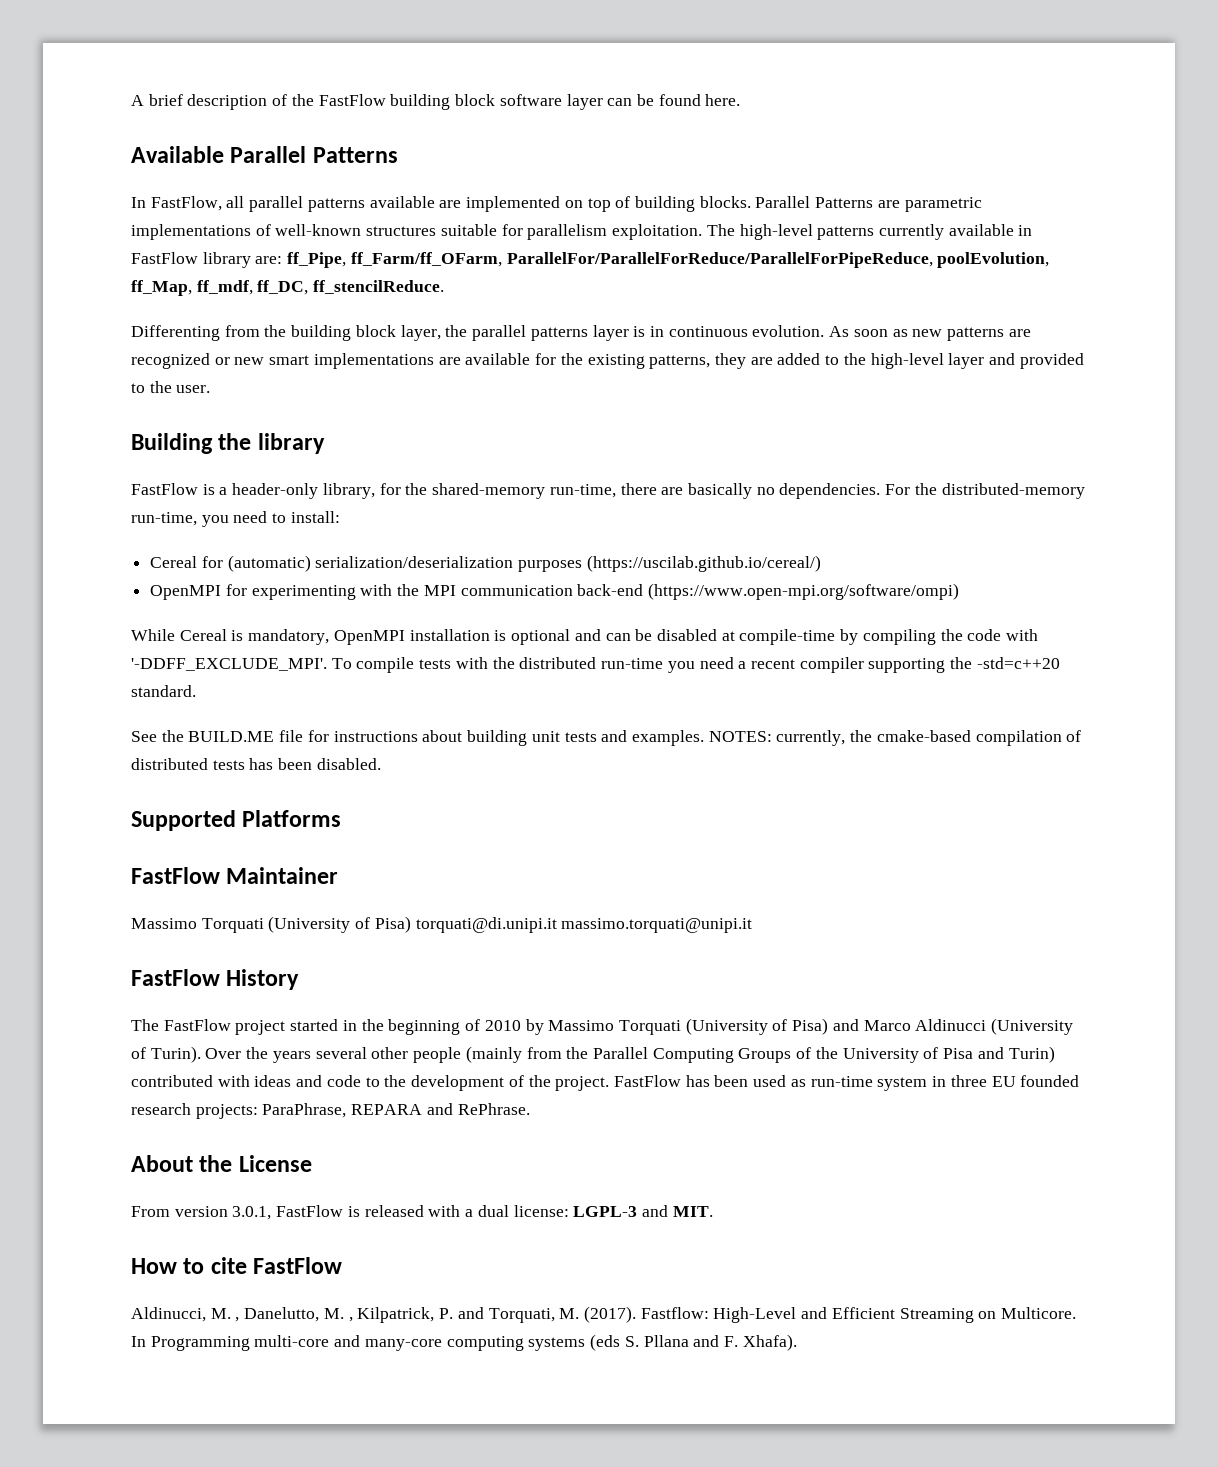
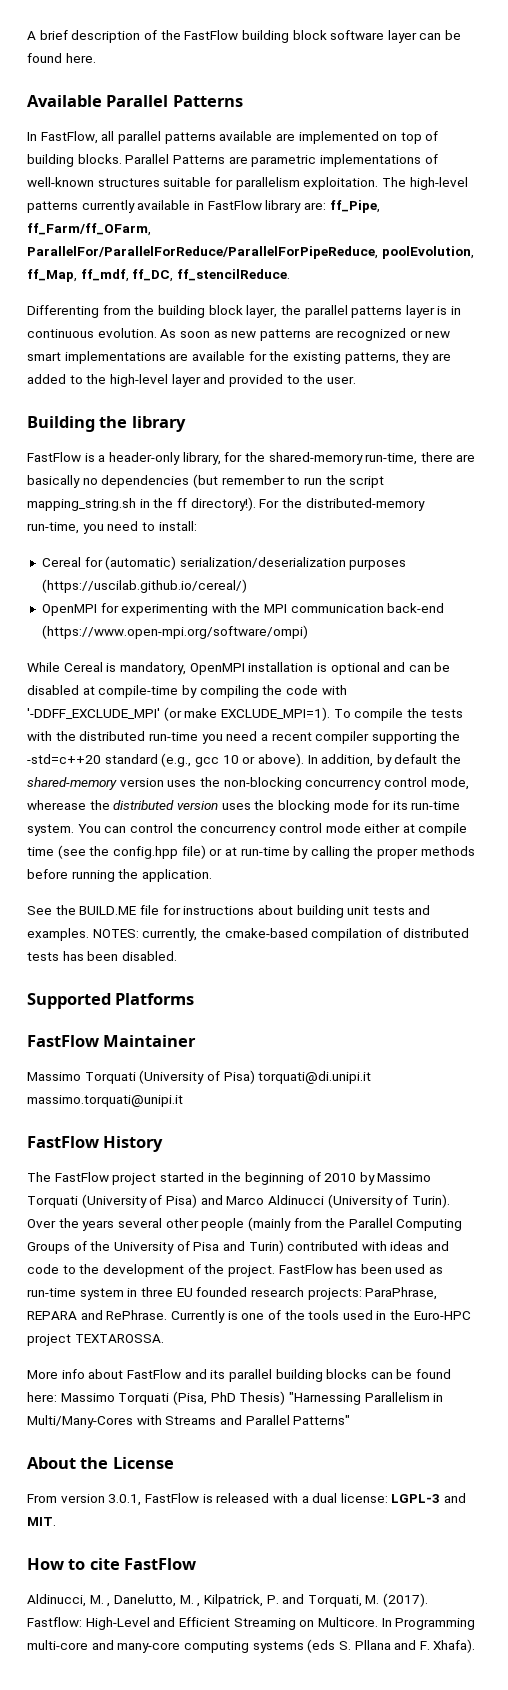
- FastFlow is a header-only library, for the shared-memory run-time, there are basically no dependencies.
+ FastFlow is a header-only library, for the shared-memory run-time, there are basically no dependencies (but remember to run the script mapping_string.sh in the ff directory!).
- While Cereal is mandatory, OpenMPI installation is optional and can be disabled at compile-time by compiling the code with '-DDFF_EXCLUDE_MPI'.
+ While Cereal is mandatory, OpenMPI installation is optional and can be disabled at compile-time by compiling the code with '-DDFF_EXCLUDE_MPI' (or make EXCLUDE_MPI=1).
- To compile tests with the distributed run-time you need a recent compiler supporting the -std=c++20 standard.
+ To compile the tests with the distributed run-time you need a recent compiler supporting the -std=c++20 standard (e.g., gcc 10 or above). In addition, by default the shared-memory version uses the non-blocking concurrency control mode, wherease the distributed version uses the blocking mode for its run-time system. You can control the concurrency control mode either at compile time (see the config.hpp file) or at run-time by calling the proper methods before running the application.
+ Currently is one of the tools used in the Euro-HPC project TEXTAROSSA.
+ More info about FastFlow and its parallel building blocks can be found here: Massimo Torquati (Pisa, PhD Thesis) "Harnessing Parallelism in Multi/Many-Cores with Streams and Parallel Patterns"

